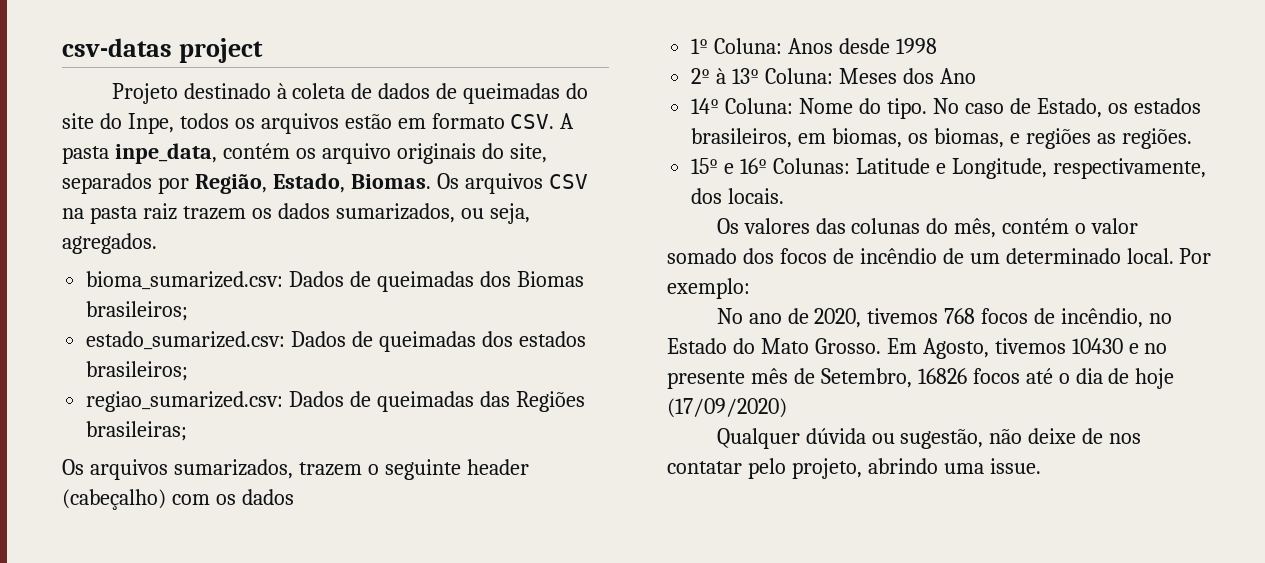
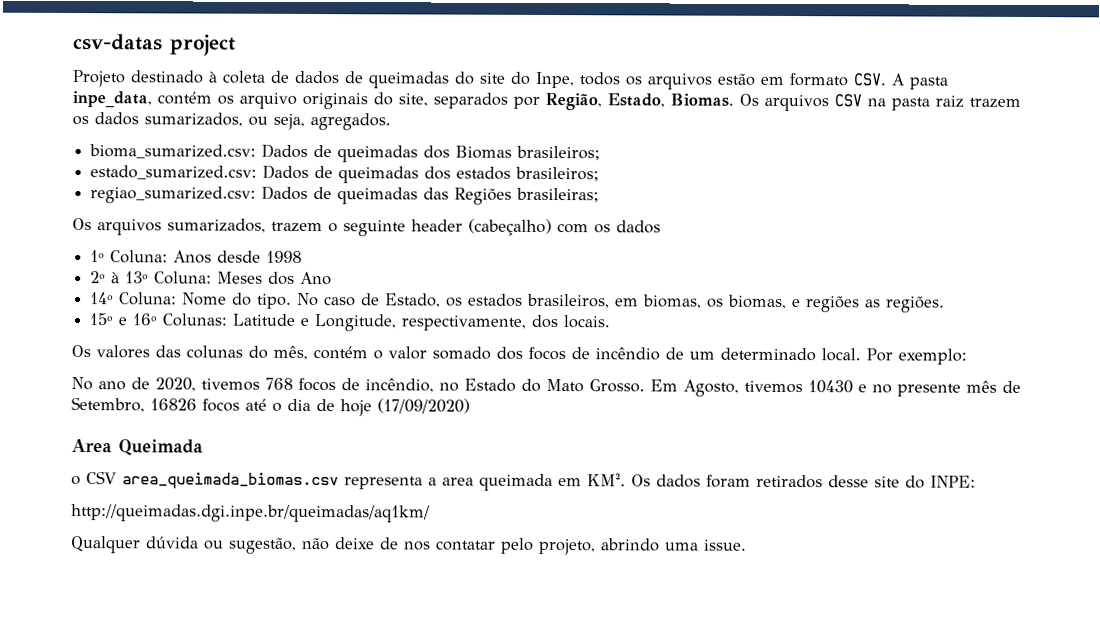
+ Area Queimada
+ o CSV area_queimada_biomas.csv representa a area queimada em KM². Os dados foram retirados desse site do INPE:
+ http://queimadas.dgi.inpe.br/queimadas/aq1km/

